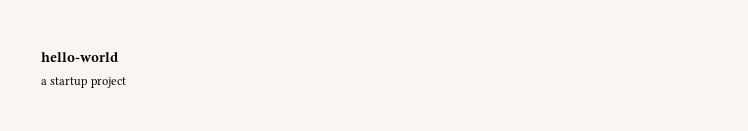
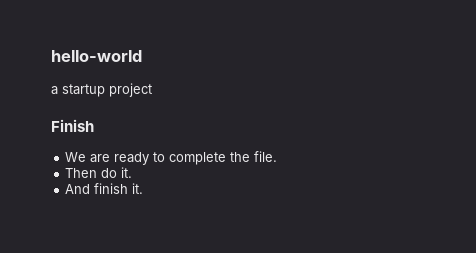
+ Finish
+ We are ready to complete the file.
+ Then do it.
+ And finish it.

